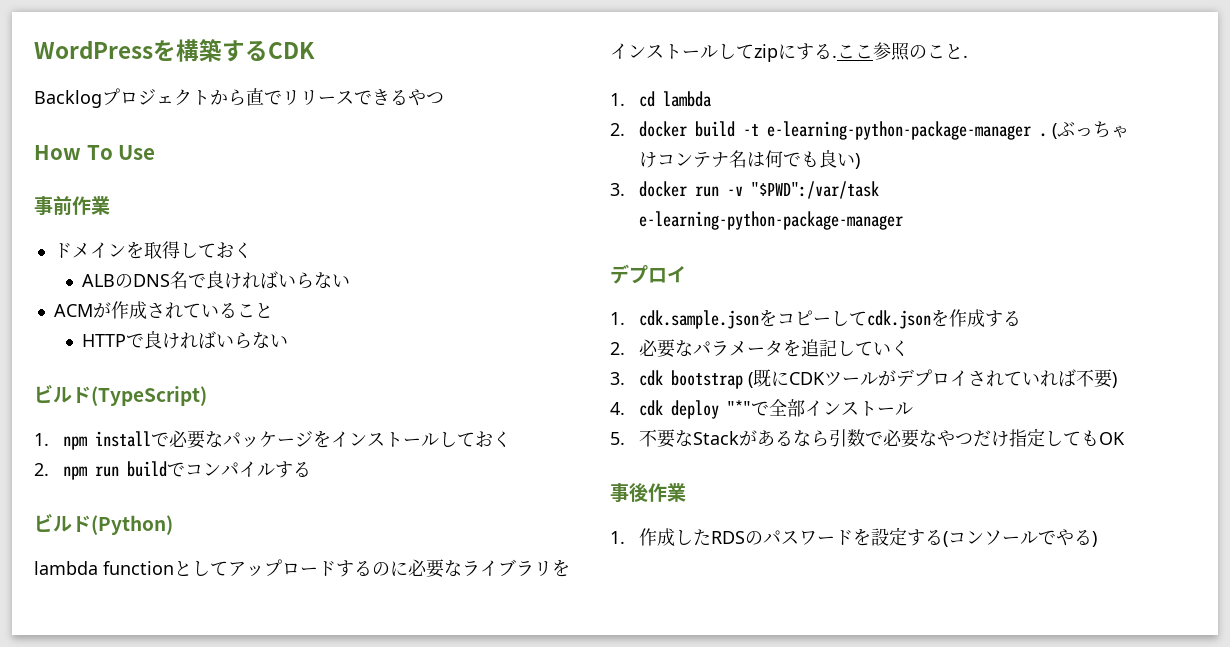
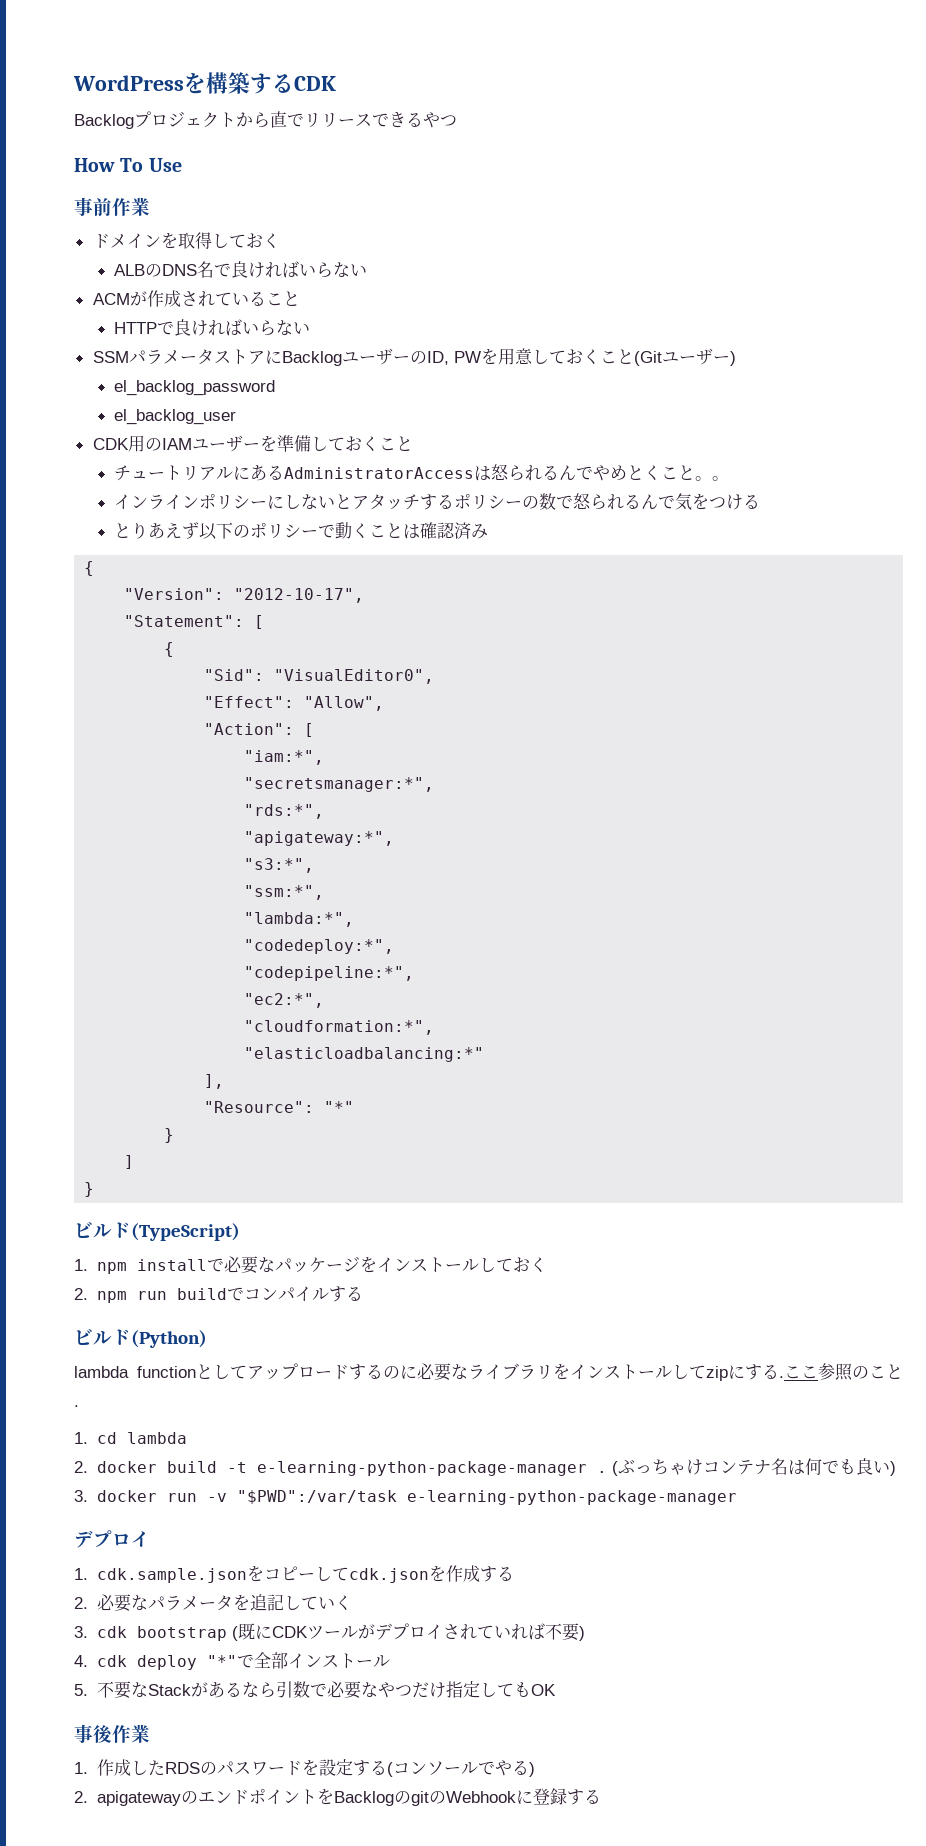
+ SSMパラメータストアにBacklogユーザーのID, PWを用意しておくこと(Gitユーザー)
+ el_backlog_password
+ el_backlog_user
+ CDK用のIAMユーザーを準備しておくこと
+ チュートリアルにあるAdministratorAccessは怒られるんでやめとくこと。。
+ インラインポリシーにしないとアタッチするポリシーの数で怒られるんで気をつける
+ とりあえず以下のポリシーで動くことは確認済み
+ {
+ "Version": "2012-10-17",
+ "Statement": [
+ {
+ "Sid": "VisualEditor0",
+ "Effect": "Allow",
+ "Action": [
+ "iam:*",
+ "secretsmanager:*",
+ "rds:*",
+ "apigateway:*",
+ "s3:*",
+ "ssm:*",
+ "lambda:*",
+ "codedeploy:*",
+ "codepipeline:*",
+ "ec2:*",
+ "cloudformation:*",
+ "elasticloadbalancing:*"
+ ],
+ "Resource": "*"
+ }
+ ]
+ }
+ 2. apigatewayのエンドポイントをBacklogのgitのWebhookに登録する

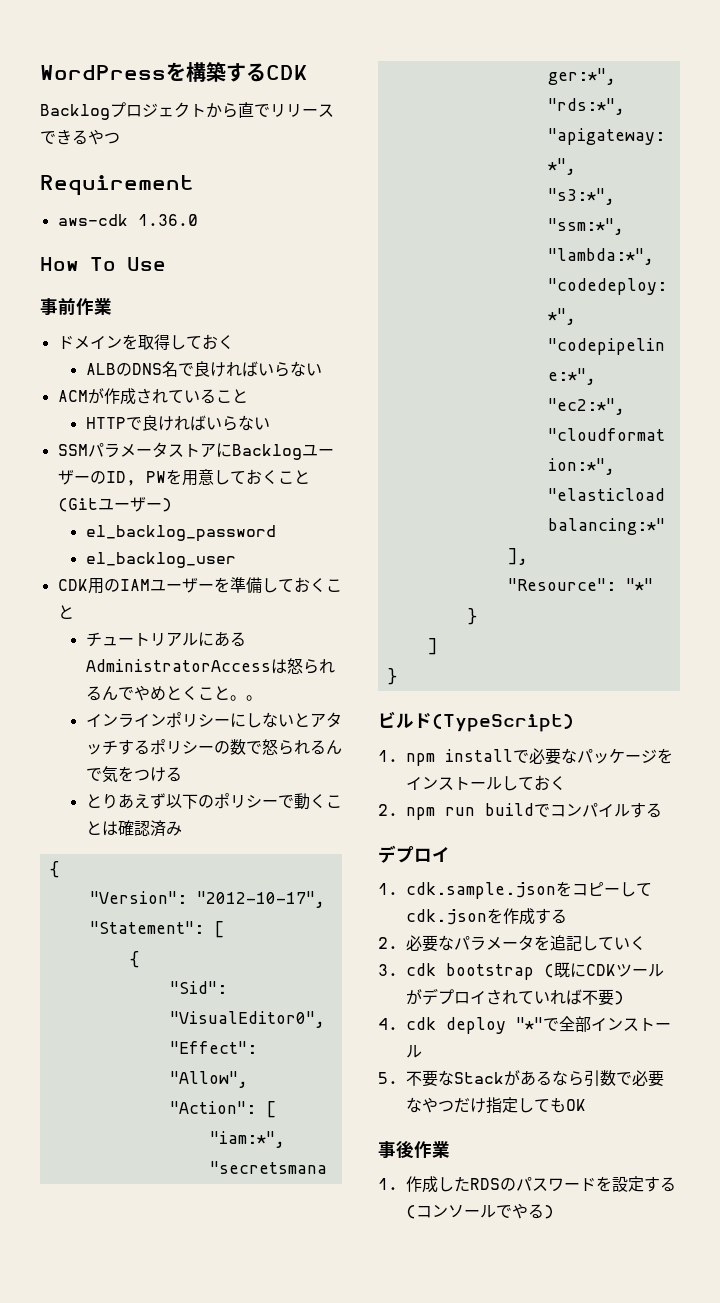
+ Requirement
+ aws-cdk 1.36.0
- ビルド(Python)
- lambda functionとしてアップロードするのに必要なライブラリをインストールしてzipにする.ここ参照のこと.
- 1. cd lambda
- 2. docker build -t e-learning-python-package-manager . (ぶっちゃけコンテナ名は何でも良い)
- 3. docker run -v "$PWD":/var/task e-learning-python-package-manager
- 2. apigatewayのエンドポイントをBacklogのgitのWebhookに登録する

